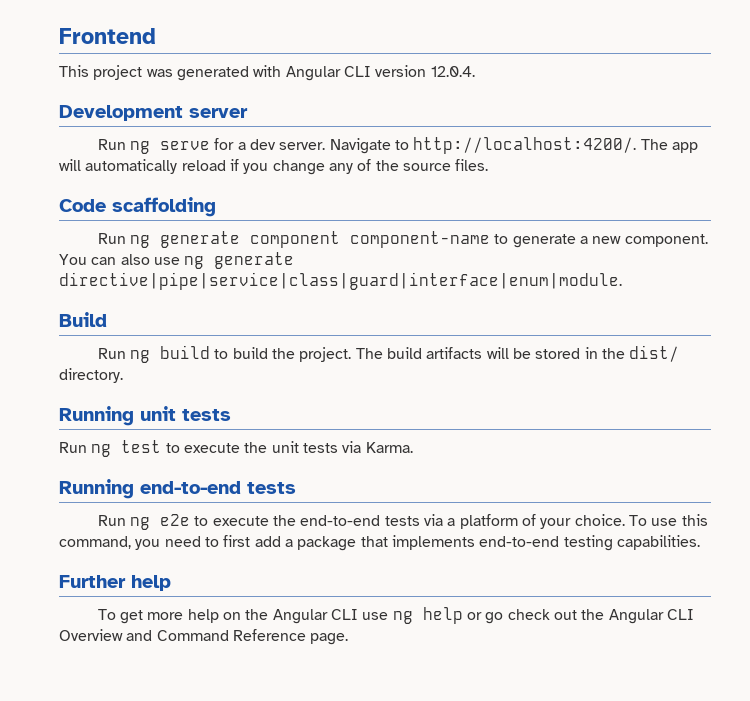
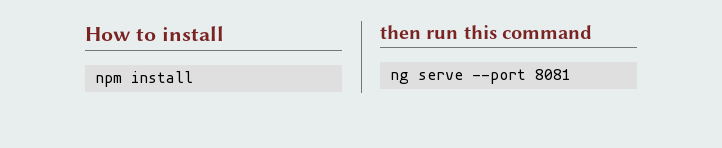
- Frontend
- This project was generated with Angular CLI version 12.0.4.
- Development server
- Run ng serve for a dev server. Navigate to http://localhost:4200/. The app will automatically reload if you change any of the source files.
- Code scaffolding
- Run ng generate component component-name to generate a new component. You can also use ng generate directive|pipe|service|class|guard|interface|enum|module.
- Build
- Run ng build to build the project. The build artifacts will be stored in the dist/ directory.
- Running unit tests
- Run ng test to execute the unit tests via Karma.
- Running end-to-end tests
- Run ng e2e to execute the end-to-end tests via a platform of your choice. To use this command, you need to first add a package that implements end-to-end testing capabilities.
- Further help
- To get more help on the Angular CLI use ng help or go check out the Angular CLI Overview and Command Reference page.
+ How to install
+ npm install
+ then run this command
+ ng serve --port 8081

